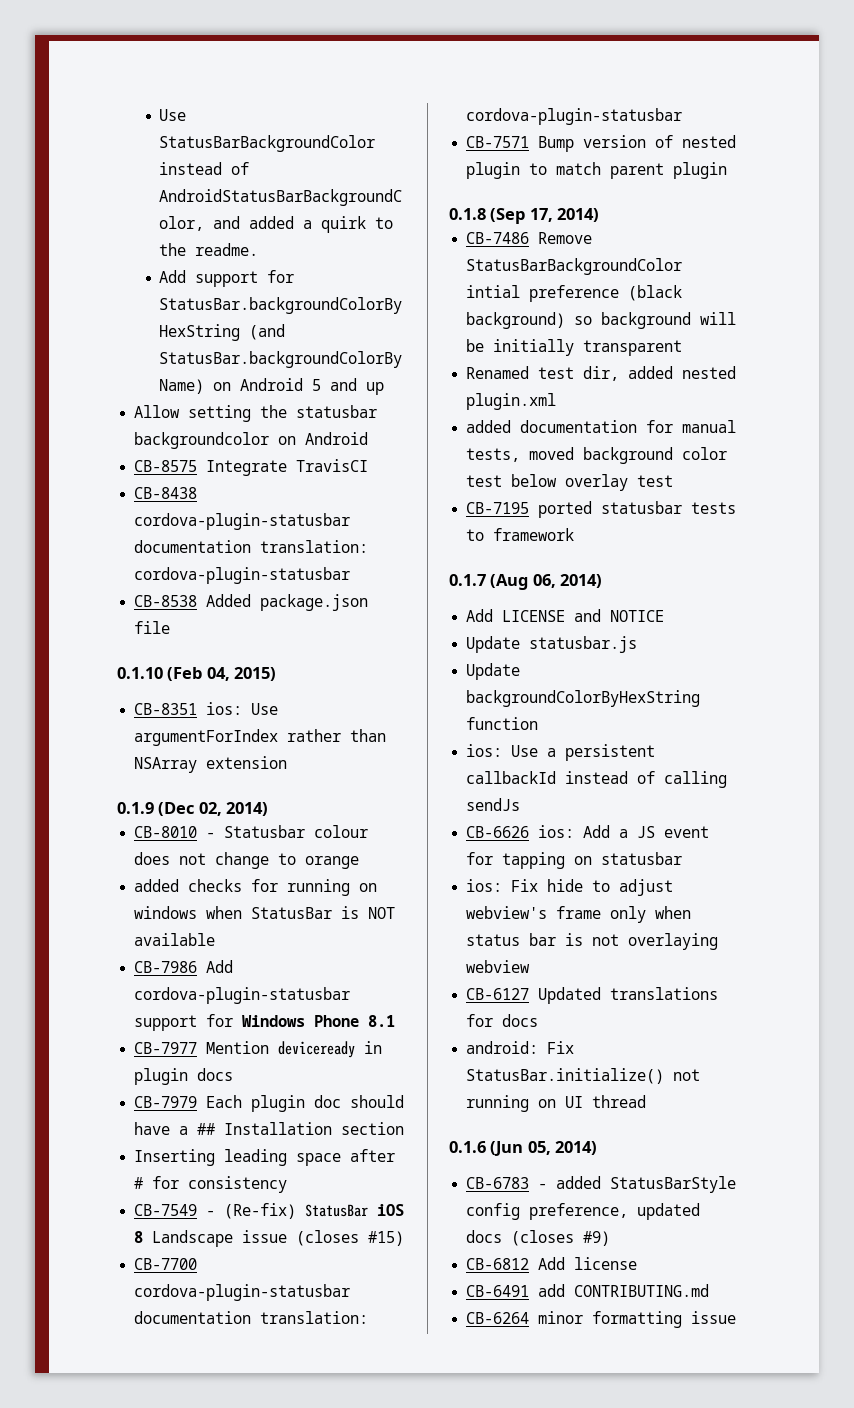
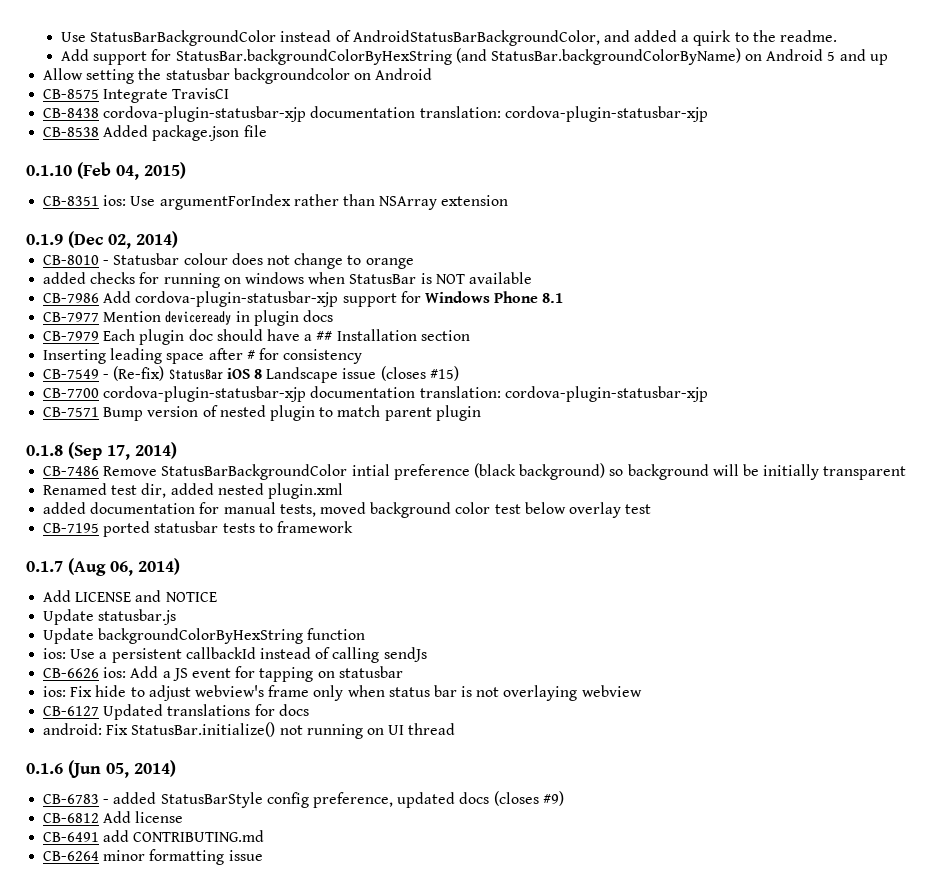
- CB-8438 cordova-plugin-statusbar documentation translation: cordova-plugin-statusbar
+ CB-8438 cordova-plugin-statusbar-xjp documentation translation: cordova-plugin-statusbar-xjp
- CB-7986 Add cordova-plugin-statusbar support for Windows Phone 8.1
+ CB-7986 Add cordova-plugin-statusbar-xjp support for Windows Phone 8.1
- CB-7700 cordova-plugin-statusbar documentation translation: cordova-plugin-statusbar
+ CB-7700 cordova-plugin-statusbar-xjp documentation translation: cordova-plugin-statusbar-xjp

